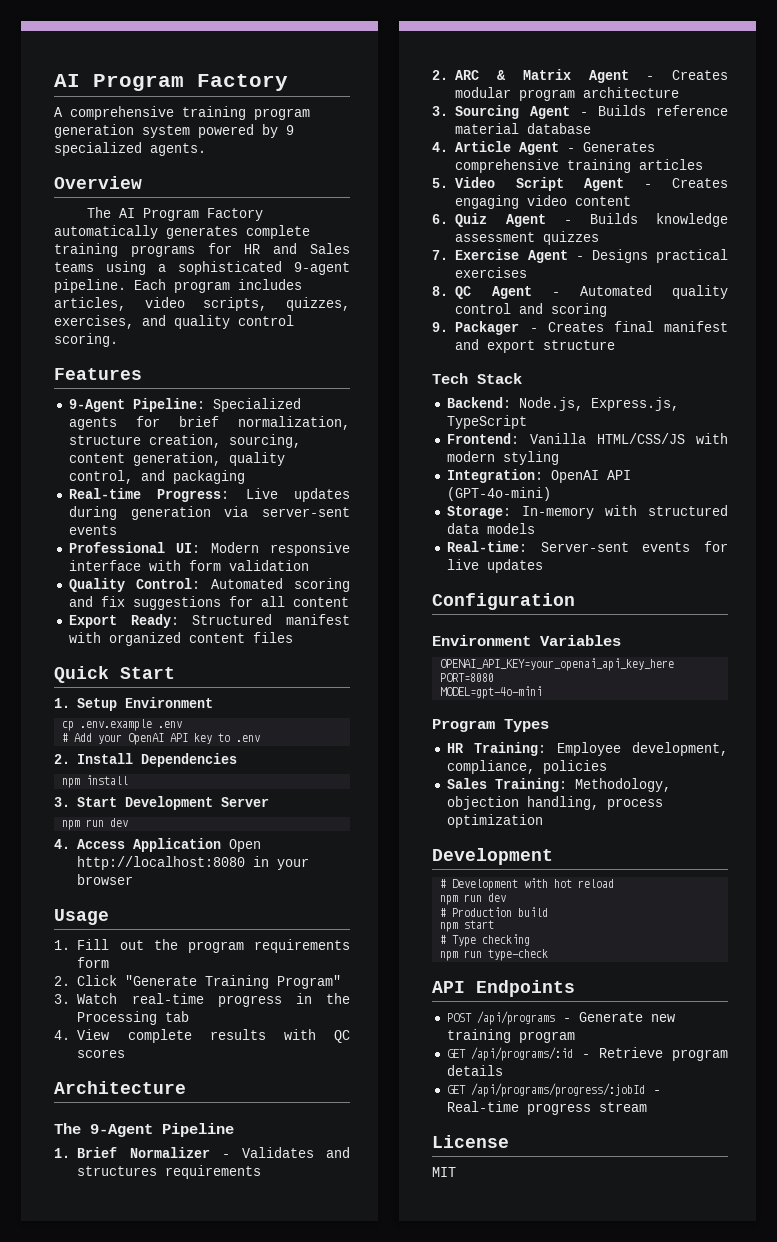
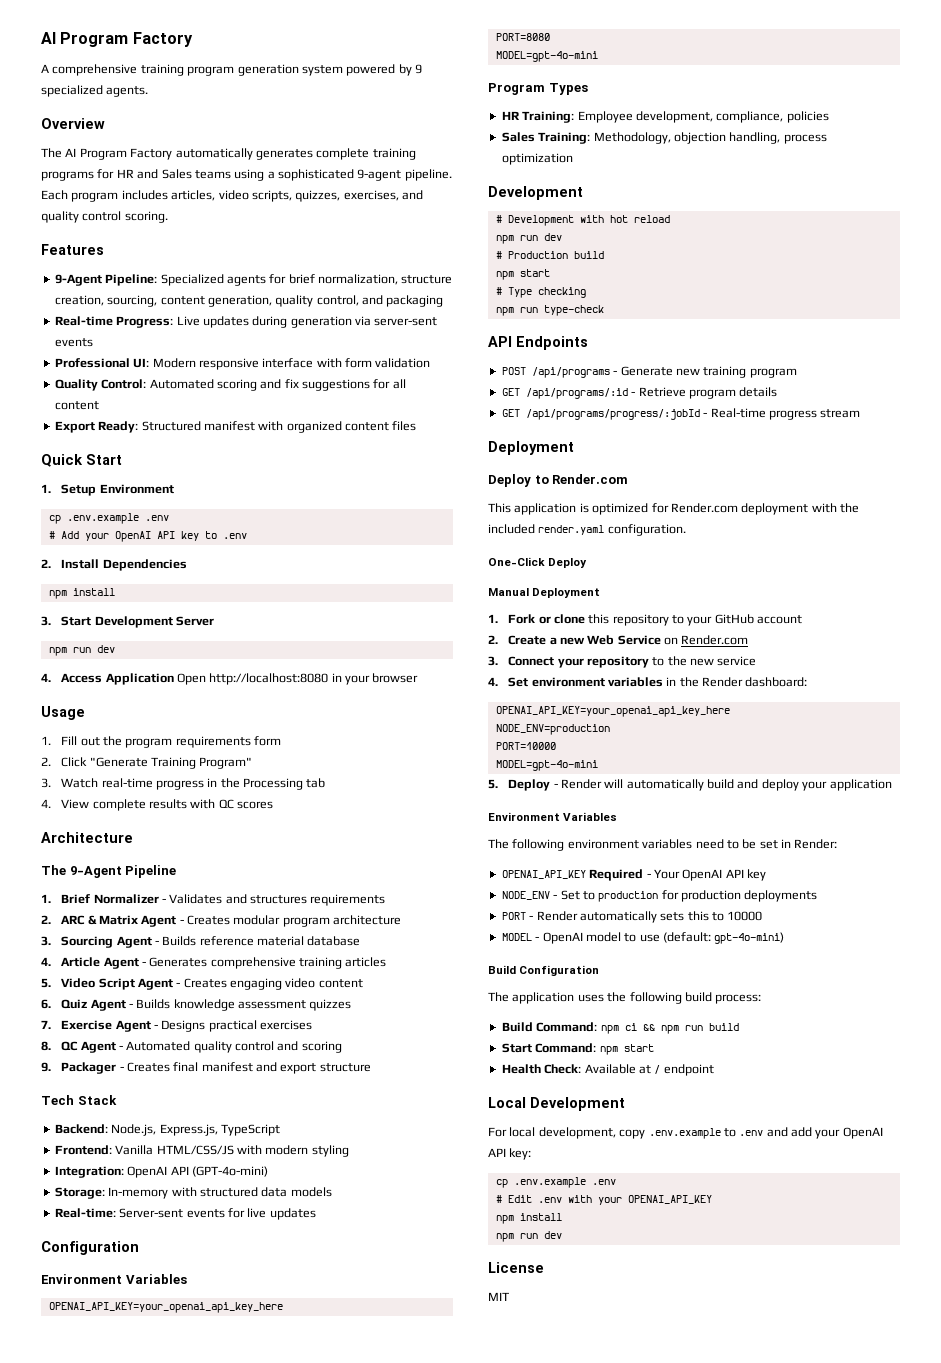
  GET /api/programs/progress/:jobId - Real-time progress stream
+ Deployment
+ Deploy to Render.com
+ This application is optimized for Render.com deployment with the included render.yaml configuration.
+ One-Click Deploy
+ Manual Deployment
+ 1. Fork or clone this repository to your GitHub account
+ 2. Create a new Web Service on Render.com
+ 3. Connect your repository to the new service
+ 4. Set environment variables in the Render dashboard:
+ OPENAI_API_KEY=your_openai_api_key_here
+ NODE_ENV=production
+ PORT=10000
+ MODEL=gpt-4o-mini
+ 5. Deploy - Render will automatically build and deploy your application
+ Environment Variables
+ The following environment variables need to be set in Render:
+ OPENAI_API_KEY Required - Your OpenAI API key
+ NODE_ENV - Set to production for production deployments
+ PORT - Render automatically sets this to 10000
+ MODEL - OpenAI model to use (default: gpt-4o-mini)
+ Build Configuration
+ The application uses the following build process:
+ Build Command: npm ci && npm run build
+ Start Command: npm start
+ Health Check: Available at / endpoint
+ Local Development
+ For local development, copy .env.example to .env and add your OpenAI API key:
+ cp .env.example .env
+ # Edit .env with your OPENAI_API_KEY
+ npm install
+ npm run dev

